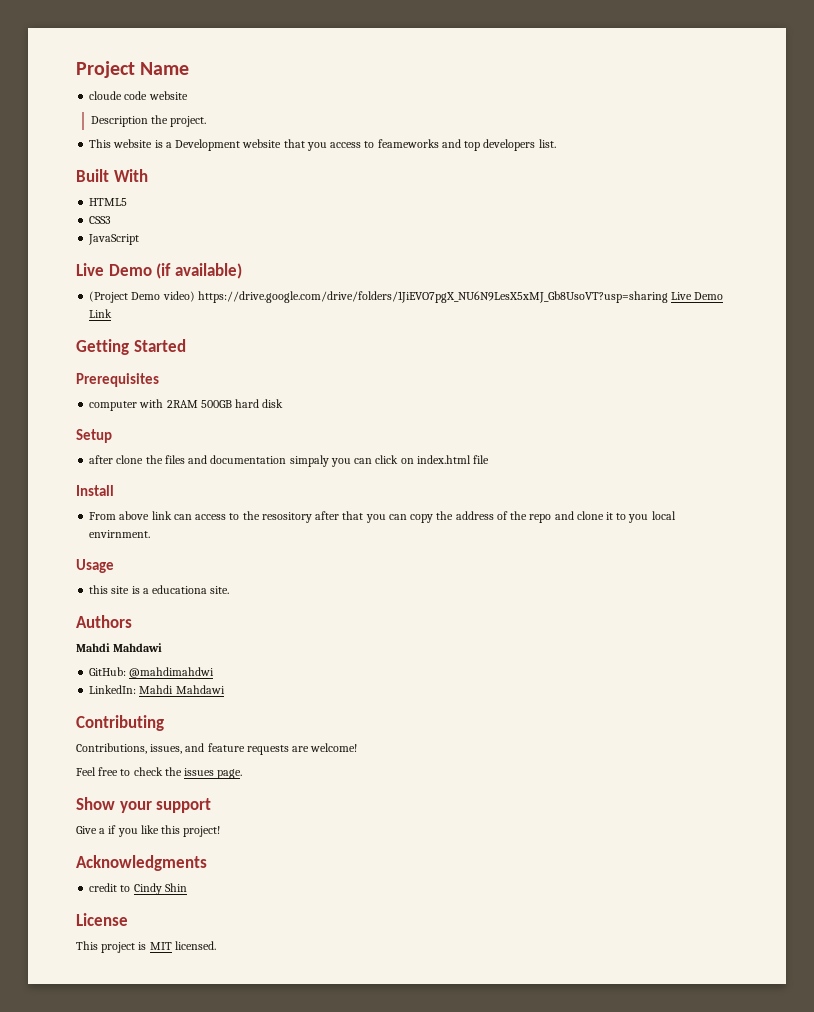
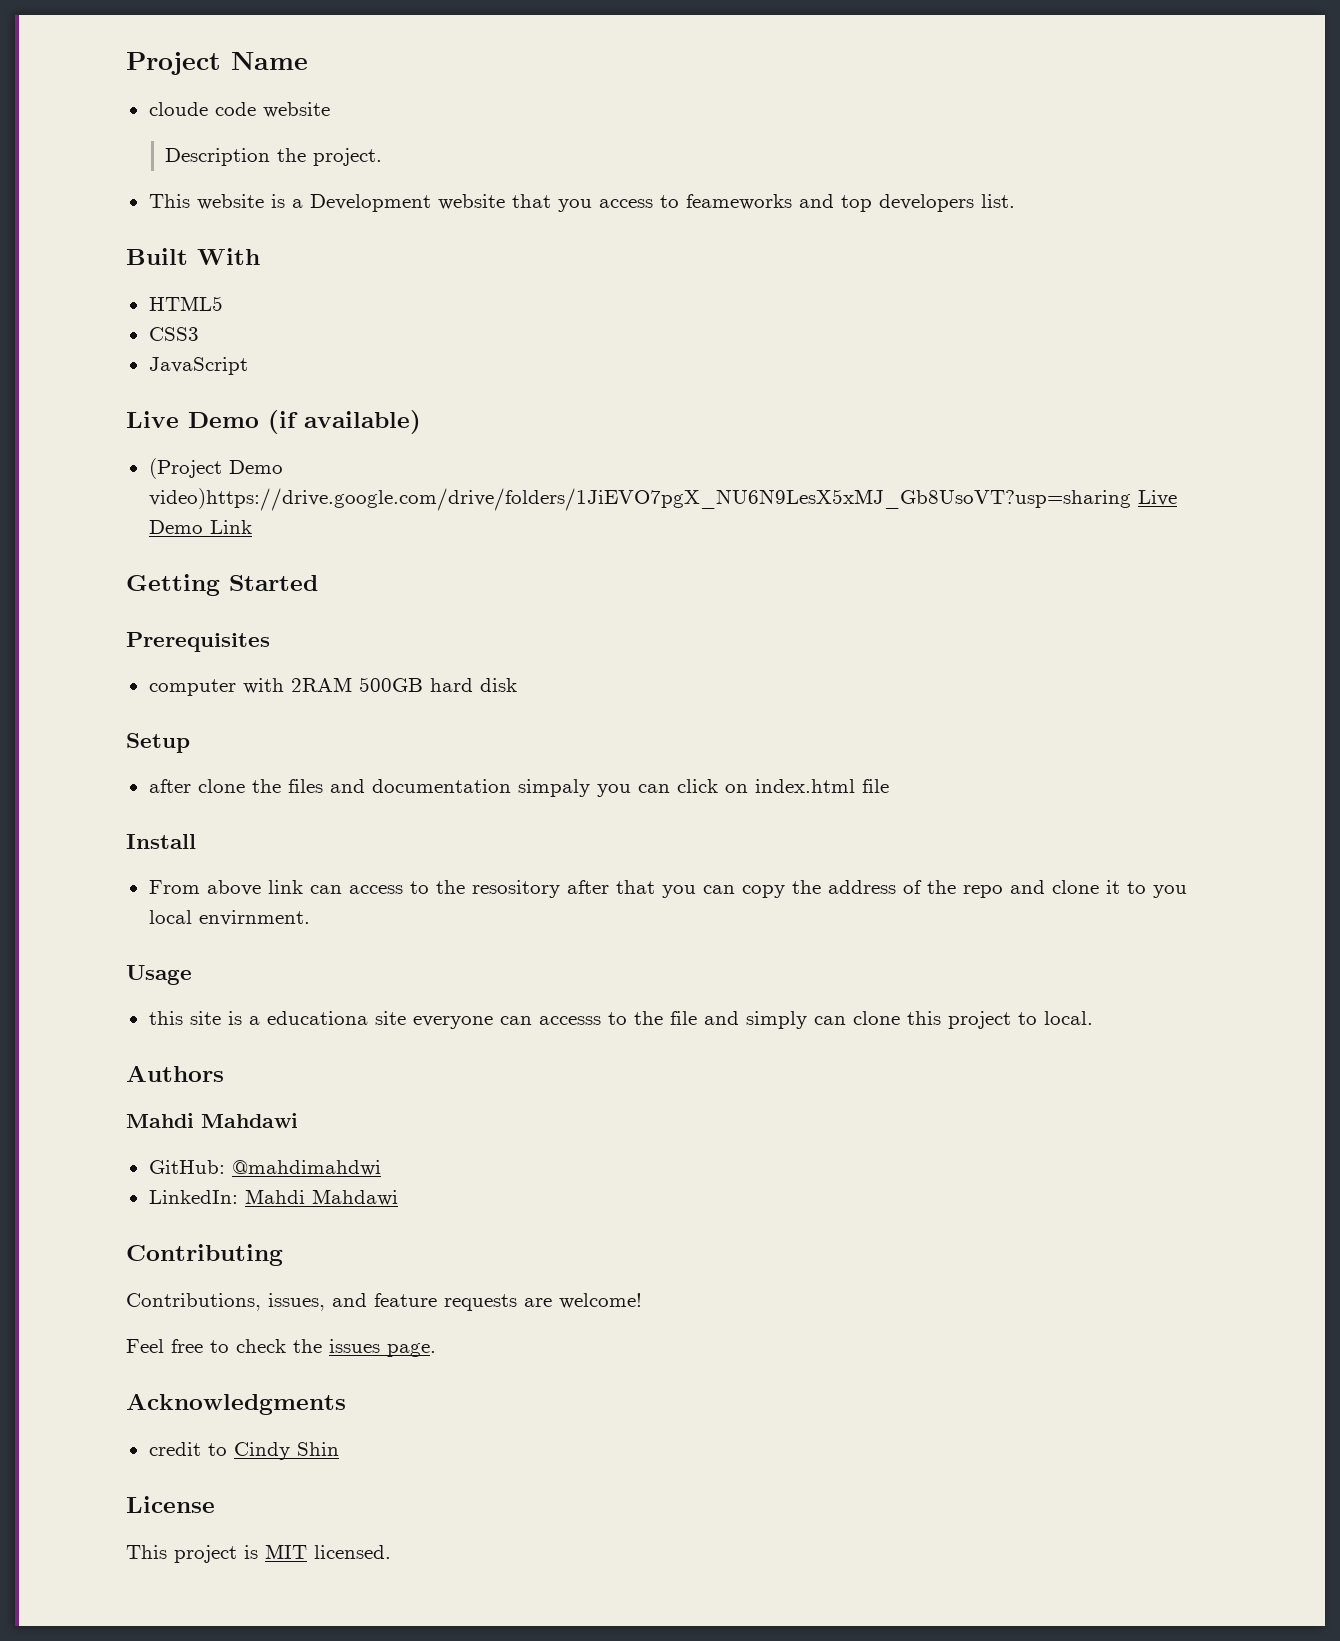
- (Project Demo video) https://drive.google.com/drive/folders/1JiEVO7pgX_NU6N9LesX5xMJ_Gb8UsoVT?usp=sharing Live Demo Link
+ (Project Demo video)https://drive.google.com/drive/folders/1JiEVO7pgX_NU6N9LesX5xMJ_Gb8UsoVT?usp=sharing Live Demo Link
- this site is a educationa site.
+ this site is a educationa site everyone can accesss to the file and simply can clone this project to local.
- Show your support
- Give a if you like this project!

